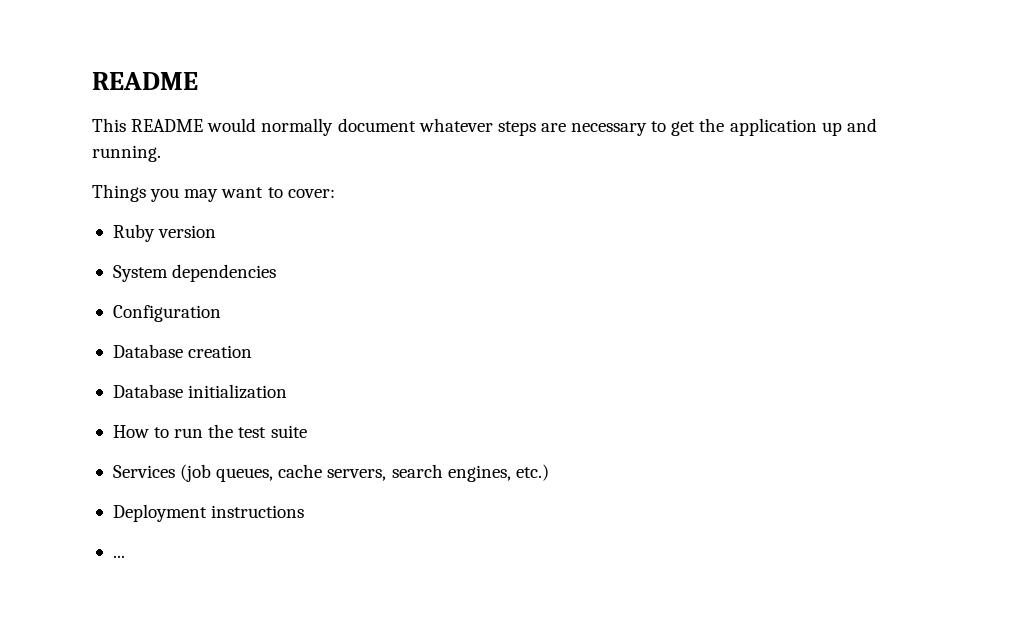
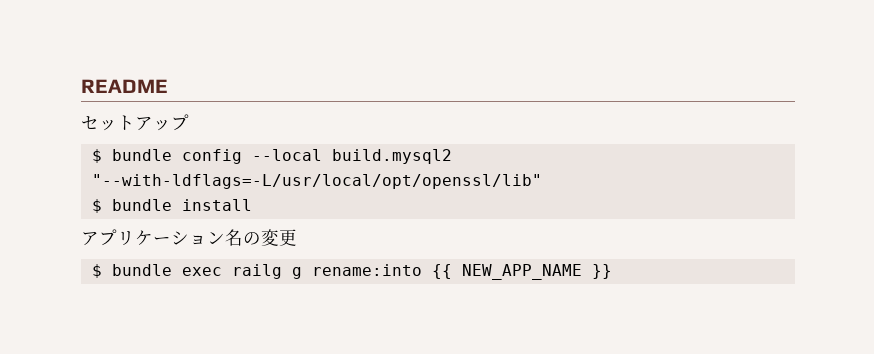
- This README would normally document whatever steps are necessary to get the application up and running.
- Things you may want to cover:
- Ruby version
- System dependencies
- Configuration
- Database creation
- Database initialization
- How to run the test suite
- Services (job queues, cache servers, search engines, etc.)
- Deployment instructions
- ...
+ セットアップ
+ $ bundle config --local build.mysql2 "--with-ldflags=-L/usr/local/opt/openssl/lib"
+ $ bundle install
+ アプリケーション名の変更
+ $ bundle exec railg g rename:into {{ NEW_APP_NAME }}

